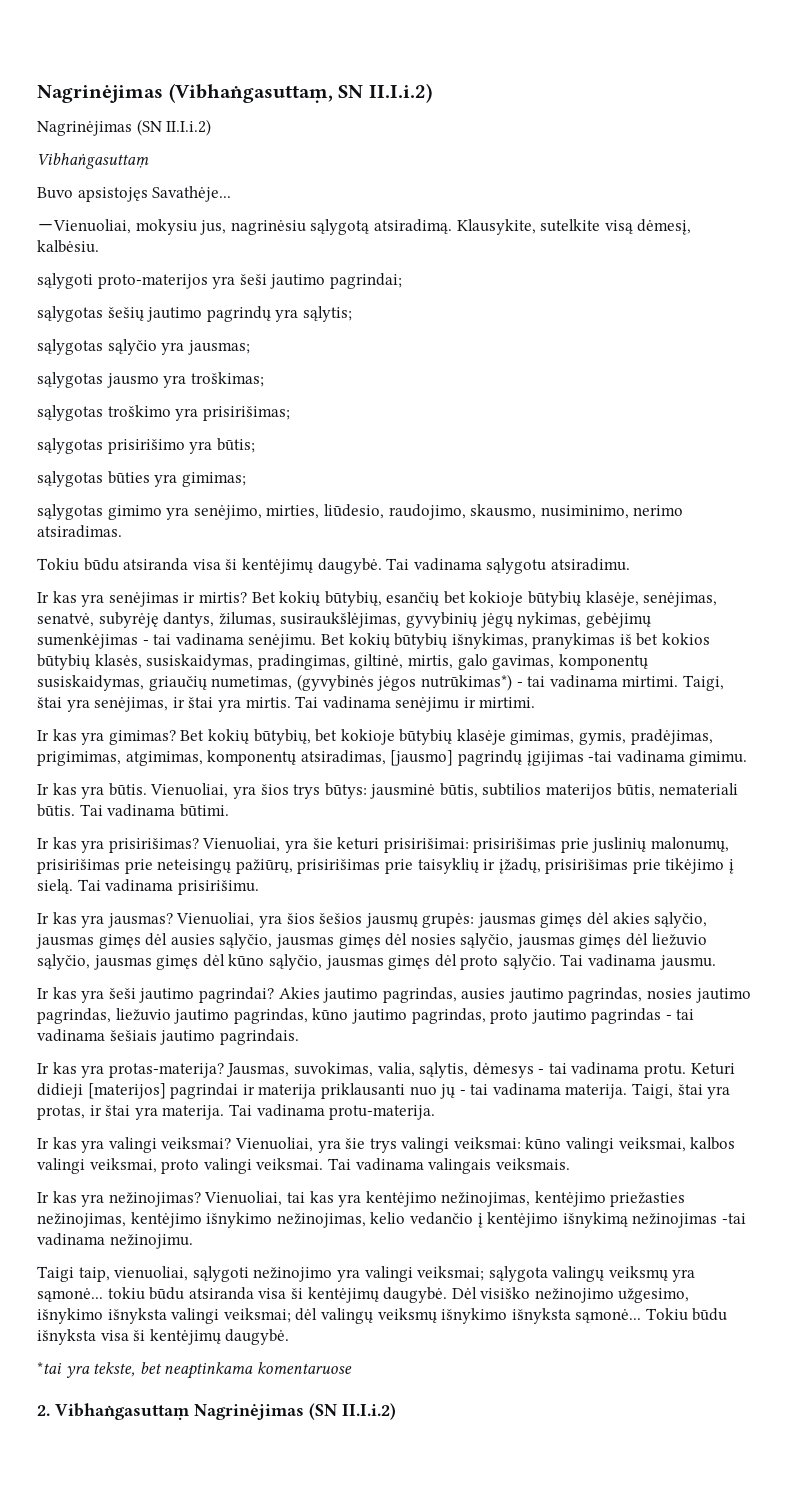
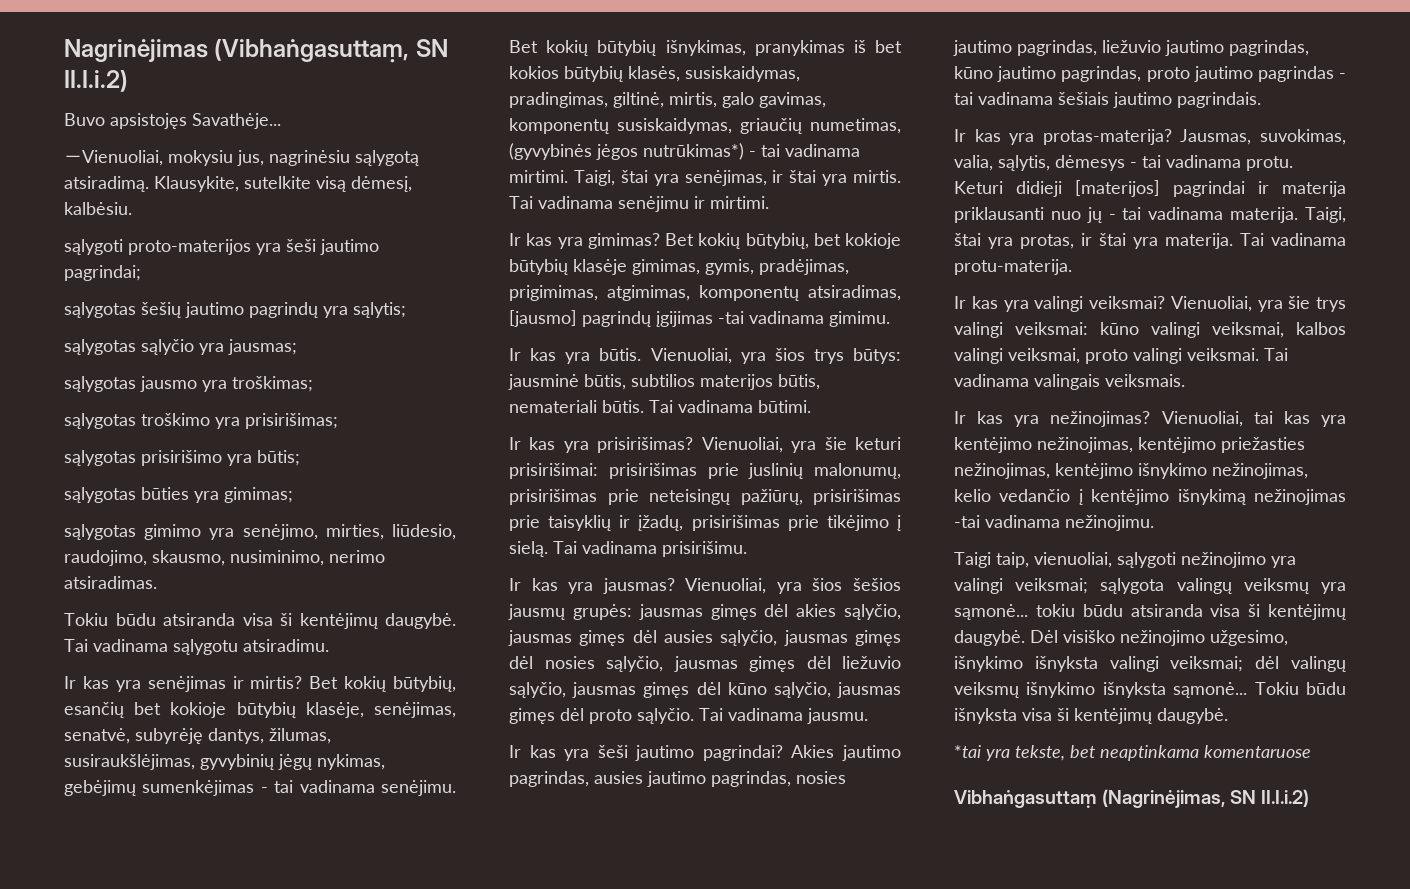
  Nagrinėjimas (Vibhaṅgasuttaṃ, SN II.I.i.2)
- Nagrinėjimas (SN II.I.i.2)
- Vibhaṅgasuttaṃ
- 2. Vibhaṅgasuttaṃ Nagrinėjimas (SN II.I.i.2)
+ Vibhaṅgasuttaṃ (Nagrinėjimas, SN II.I.i.2)

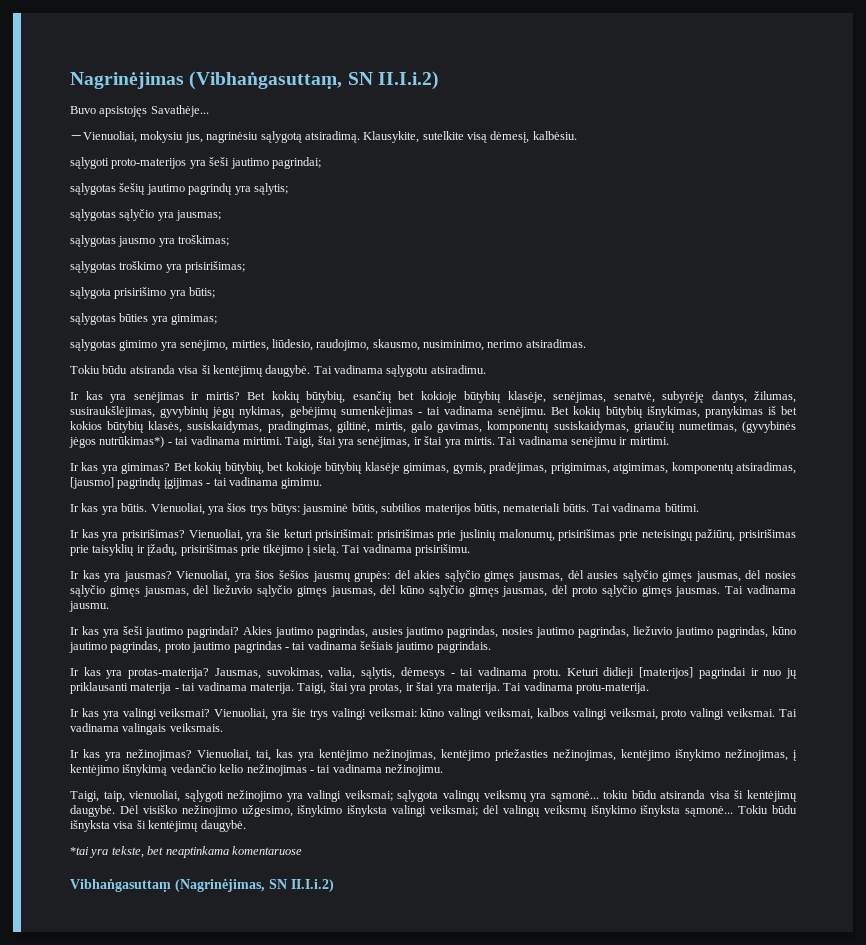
- sąlygotas prisirišimo yra būtis;
+ sąlygota prisirišimo yra būtis;
- Bet kokių būtybių, bet kokioje būtybių klasėje gimimas, gymis, pradėjimas, prigimimas, atgimimas, komponentų atsiradimas, [jausmo] pagrindų įgijimas -tai vadinama gimimu.
+ Bet kokių būtybių, bet kokioje būtybių klasėje gimimas, gymis, pradėjimas, prigimimas, atgimimas, komponentų atsiradimas, [jausmo] pagrindų įgijimas - tai vadinama gimimu.
- Vienuoliai, yra šios šešios jausmų grupės: jausmas gimęs dėl akies sąlyčio, jausmas gimęs dėl ausies sąlyčio, jausmas gimęs dėl nosies sąlyčio, jausmas gimęs dėl liežuvio sąlyčio, jausmas gimęs dėl kūno sąlyčio, jausmas gimęs dėl proto sąlyčio.
+ Vienuoliai, yra šios šešios jausmų grupės: dėl akies sąlyčio gimęs jausmas, dėl ausies sąlyčio gimęs jausmas, dėl nosies sąlyčio gimęs jausmas, dėl liežuvio sąlyčio gimęs jausmas, dėl kūno sąlyčio gimęs jausmas, dėl proto sąlyčio gimęs jausmas.
- Keturi didieji [materijos] pagrindai ir materija priklausanti nuo jų - tai vadinama materija.
+ Keturi didieji [materijos] pagrindai ir nuo jų priklausanti materija - tai vadinama materija.
- Vienuoliai, tai kas yra kentėjimo nežinojimas, kentėjimo priežasties nežinojimas, kentėjimo išnykimo nežinojimas, kelio vedančio į kentėjimo išnykimą nežinojimas -tai vadinama nežinojimu.
+ Vienuoliai, tai, kas yra kentėjimo nežinojimas, kentėjimo priežasties nežinojimas, kentėjimo išnykimo nežinojimas, į kentėjimo išnykimą vedančio kelio nežinojimas - tai vadinama nežinojimu.
- Taigi taip, vienuoliai, sąlygoti nežinojimo yra valingi veiksmai; sąlygota valingų veiksmų yra sąmonė... tokiu būdu atsiranda visa ši kentėjimų daugybė.
+ Taigi, taip, vienuoliai, sąlygoti nežinojimo yra valingi veiksmai; sąlygota valingų veiksmų yra sąmonė... tokiu būdu atsiranda visa ši kentėjimų daugybė.

